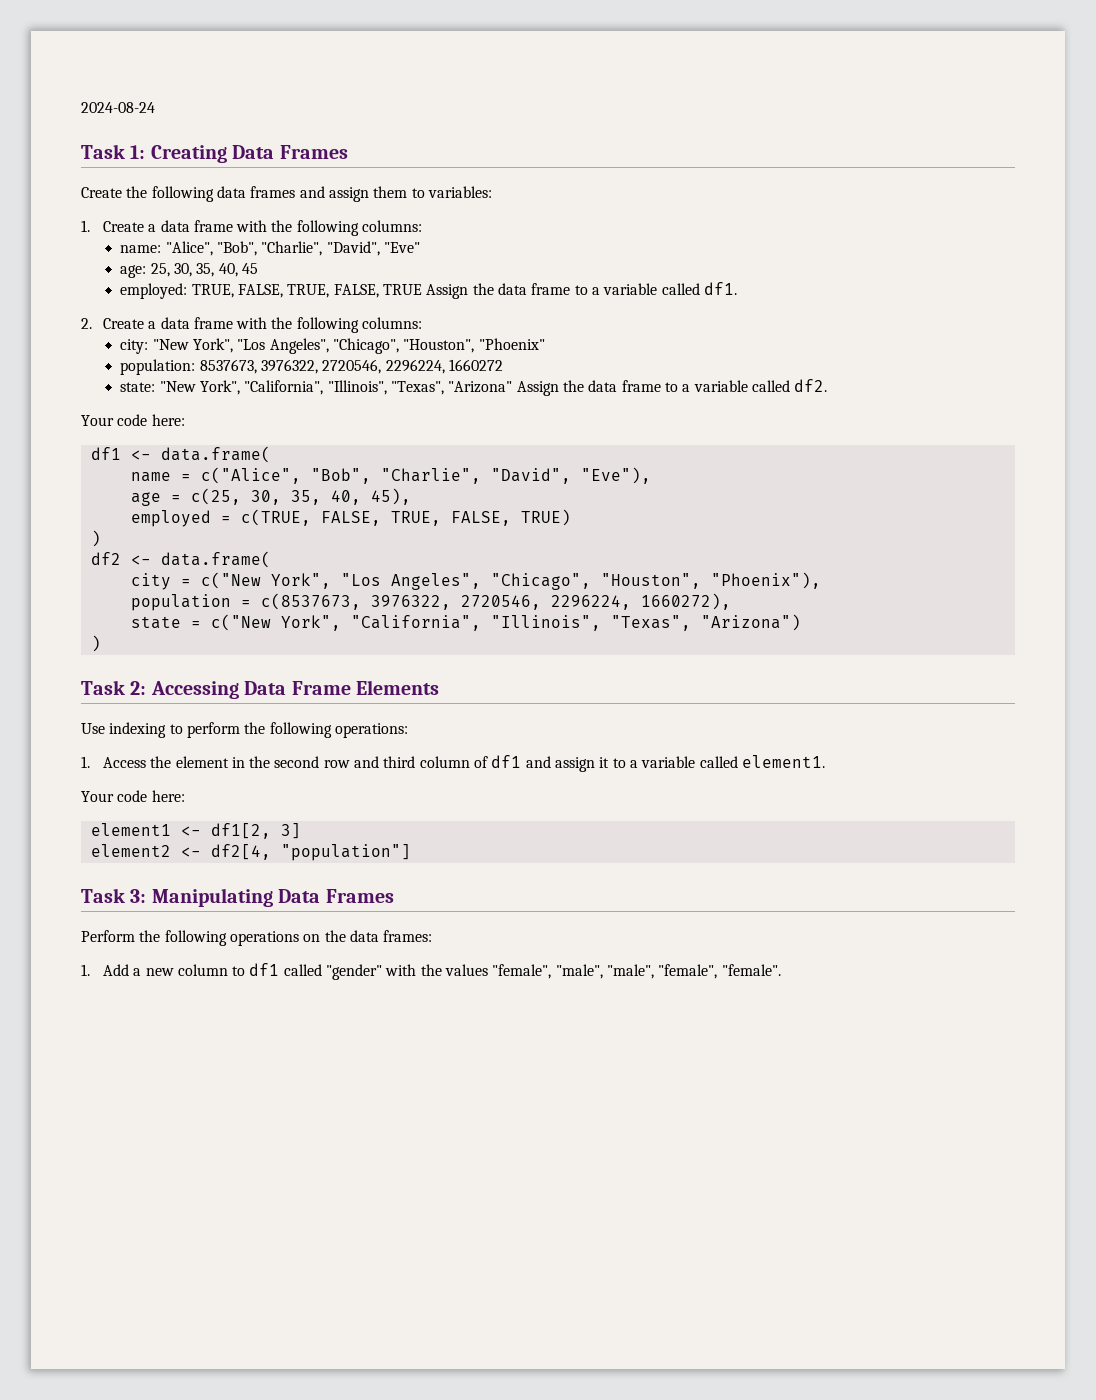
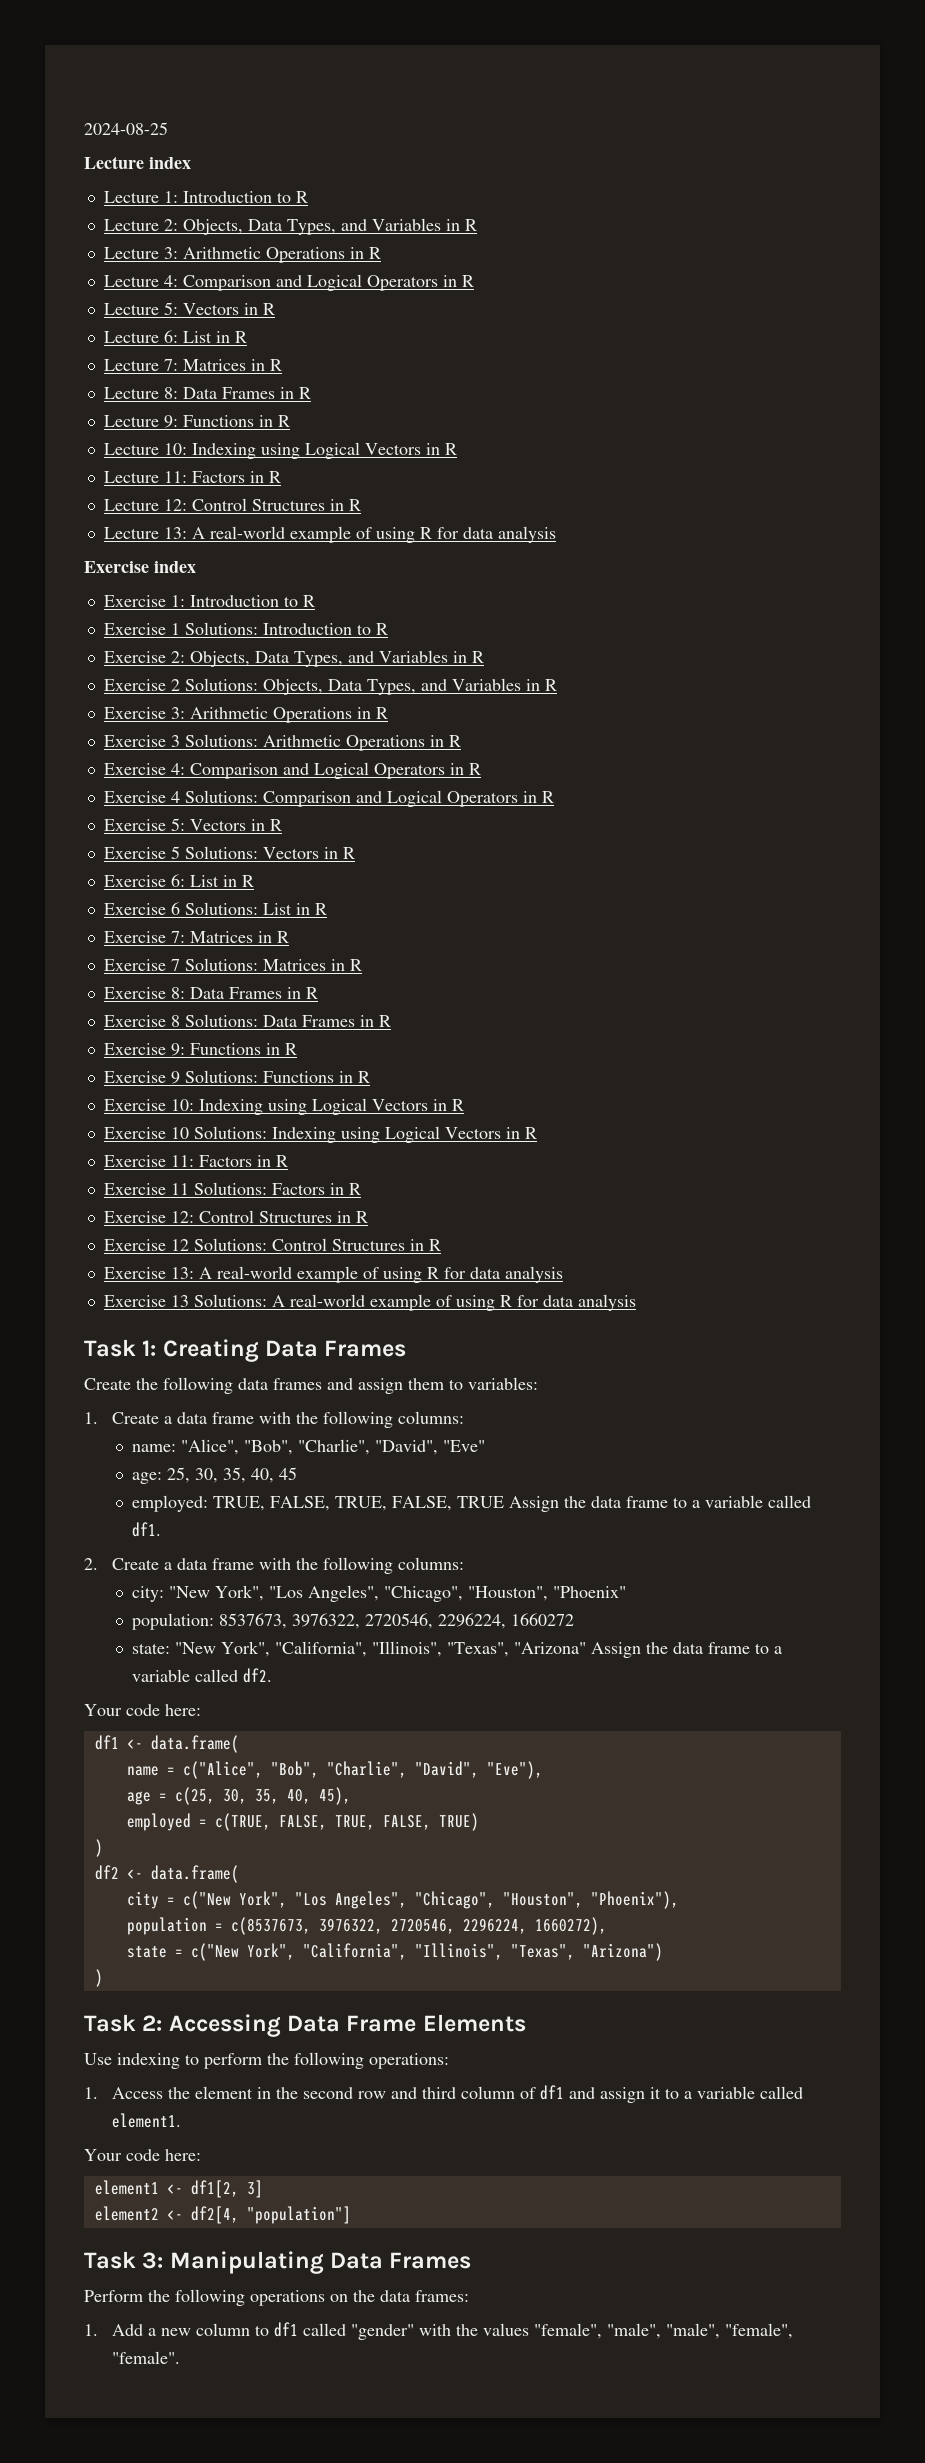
- 2024-08-24
+ 2024-08-25
+ Lecture index
+ Lecture 1: Introduction to R
+ Lecture 2: Objects, Data Types, and Variables in R
+ Lecture 3: Arithmetic Operations in R
+ Lecture 4: Comparison and Logical Operators in R
+ Lecture 5: Vectors in R
+ Lecture 6: List in R
+ Lecture 7: Matrices in R
+ Lecture 8: Data Frames in R
+ Lecture 9: Functions in R
+ Lecture 10: Indexing using Logical Vectors in R
+ Lecture 11: Factors in R
+ Lecture 12: Control Structures in R
+ Lecture 13: A real-world example of using R for data analysis
+ Exercise index
+ Exercise 1: Introduction to R
+ Exercise 1 Solutions: Introduction to R
+ Exercise 2: Objects, Data Types, and Variables in R
+ Exercise 2 Solutions: Objects, Data Types, and Variables in R
+ Exercise 3: Arithmetic Operations in R
+ Exercise 3 Solutions: Arithmetic Operations in R
+ Exercise 4: Comparison and Logical Operators in R
+ Exercise 4 Solutions: Comparison and Logical Operators in R
+ Exercise 5: Vectors in R
+ Exercise 5 Solutions: Vectors in R
+ Exercise 6: List in R
+ Exercise 6 Solutions: List in R
+ Exercise 7: Matrices in R
+ Exercise 7 Solutions: Matrices in R
+ Exercise 8: Data Frames in R
+ Exercise 8 Solutions: Data Frames in R
+ Exercise 9: Functions in R
+ Exercise 9 Solutions: Functions in R
+ Exercise 10: Indexing using Logical Vectors in R
+ Exercise 10 Solutions: Indexing using Logical Vectors in R
+ Exercise 11: Factors in R
+ Exercise 11 Solutions: Factors in R
+ Exercise 12: Control Structures in R
+ Exercise 12 Solutions: Control Structures in R
+ Exercise 13: A real-world example of using R for data analysis
+ Exercise 13 Solutions: A real-world example of using R for data analysis

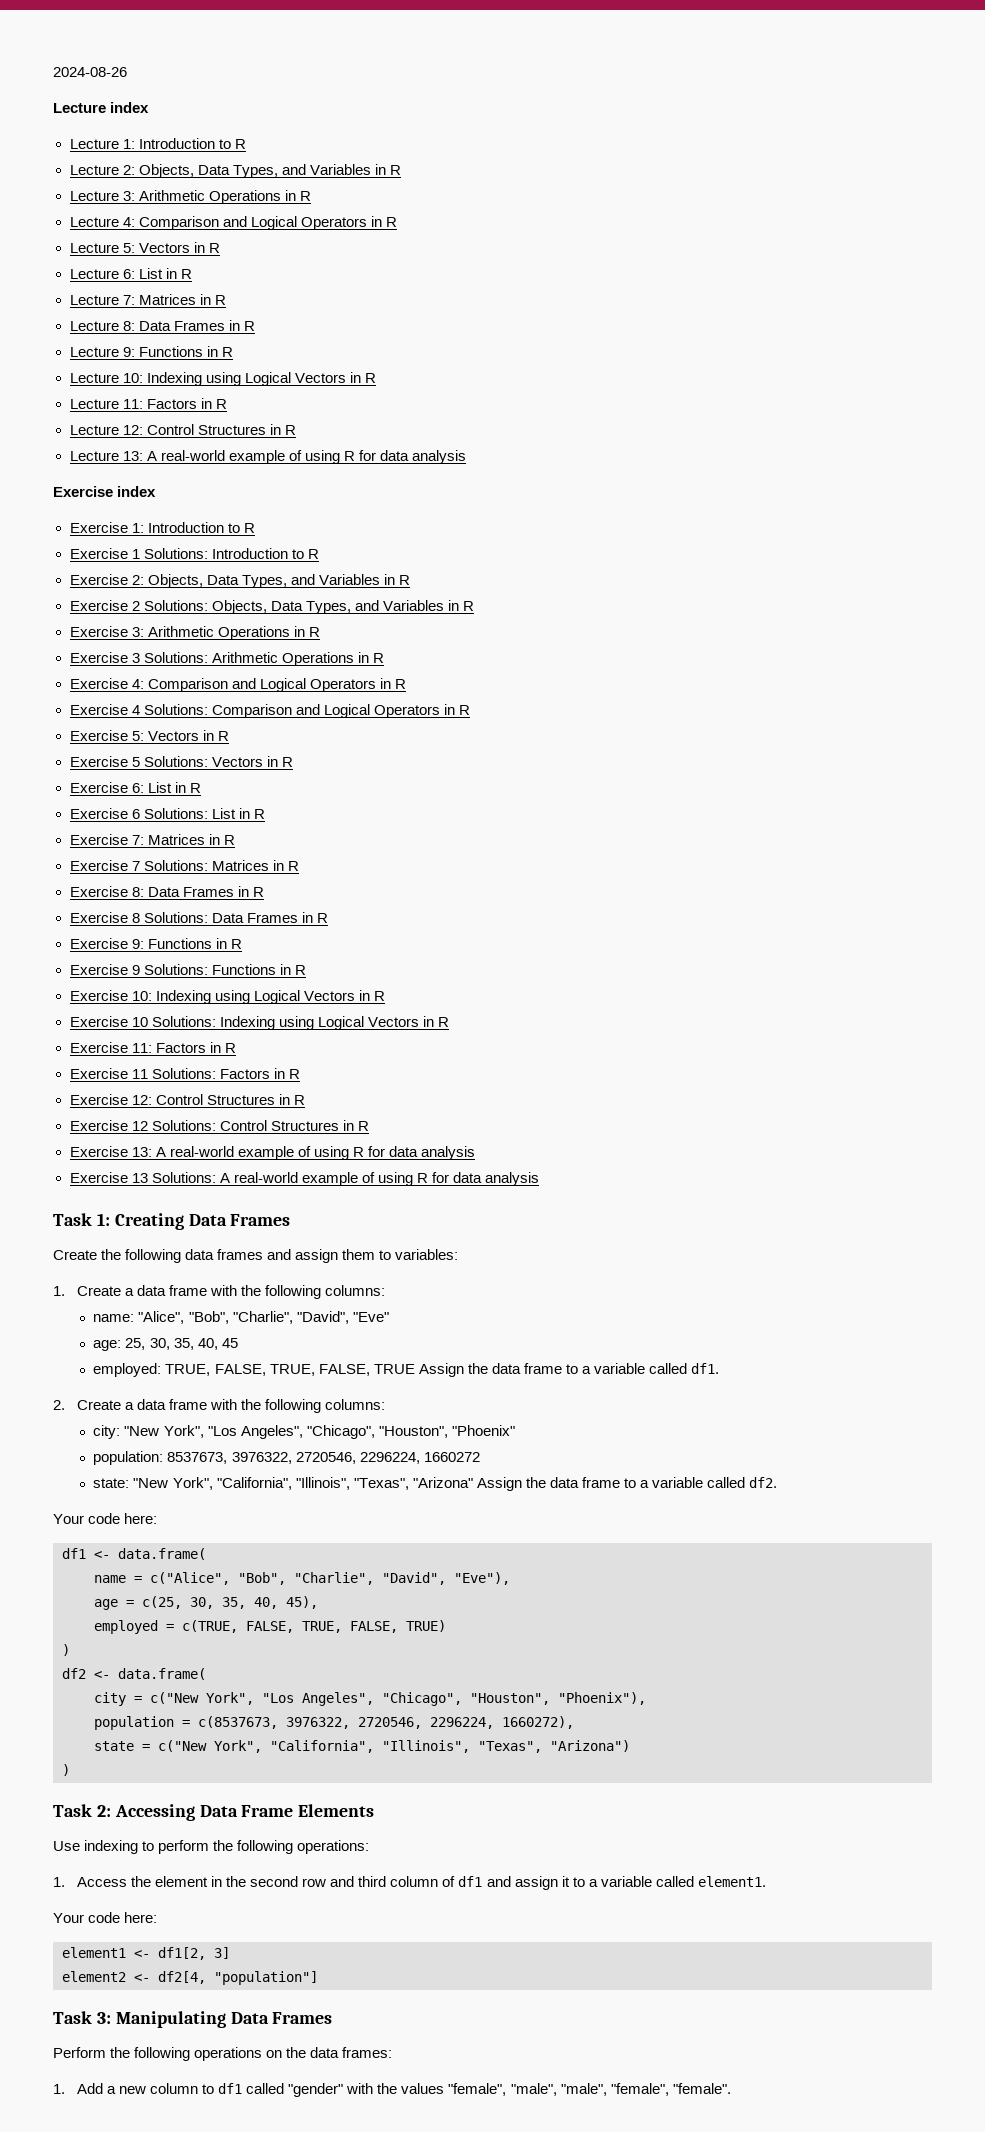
- 2024-08-25
+ 2024-08-26

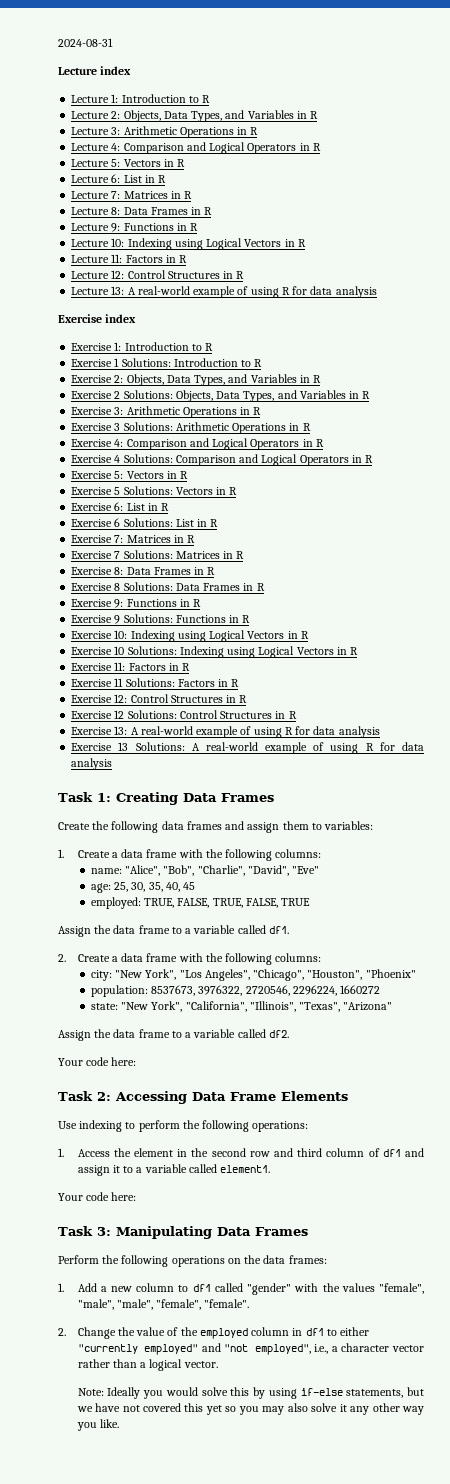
- 2024-08-26
+ 2024-08-31
- employed: TRUE, FALSE, TRUE, FALSE, TRUE Assign the data frame to a variable called df1.
+ employed: TRUE, FALSE, TRUE, FALSE, TRUE
+ Assign the data frame to a variable called df1.
- state: "New York", "California", "Illinois", "Texas", "Arizona" Assign the data frame to a variable called df2.
+ state: "New York", "California", "Illinois", "Texas", "Arizona"
+ Assign the data frame to a variable called df2.
- df1 <- data.frame(
- name = c("Alice", "Bob", "Charlie", "David", "Eve"),
- age = c(25, 30, 35, 40, 45),
- employed = c(TRUE, FALSE, TRUE, FALSE, TRUE)
- )
- df2 <- data.frame(
- city = c("New York", "Los Angeles", "Chicago", "Houston", "Phoenix"),
- population = c(8537673, 3976322, 2720546, 2296224, 1660272),
- state = c("New York", "California", "Illinois", "Texas", "Arizona")
- )
- element1 <- df1[2, 3]
- element2 <- df2[4, "population"]
+ 2. Change the value of the employed column in df1 to either "currently employed" and "not employed", i.e., a character vector rather than a logical vector.
+ Note: Ideally you would solve this by using if-else statements, but we have not covered this yet so you may also solve it any other way you like.

